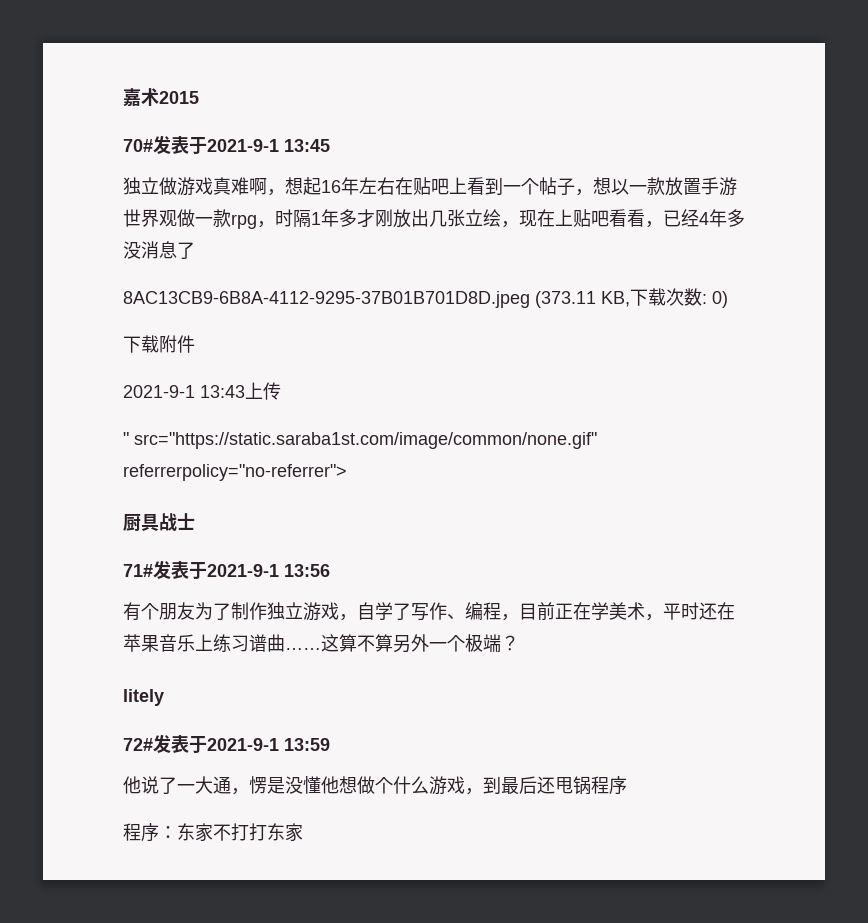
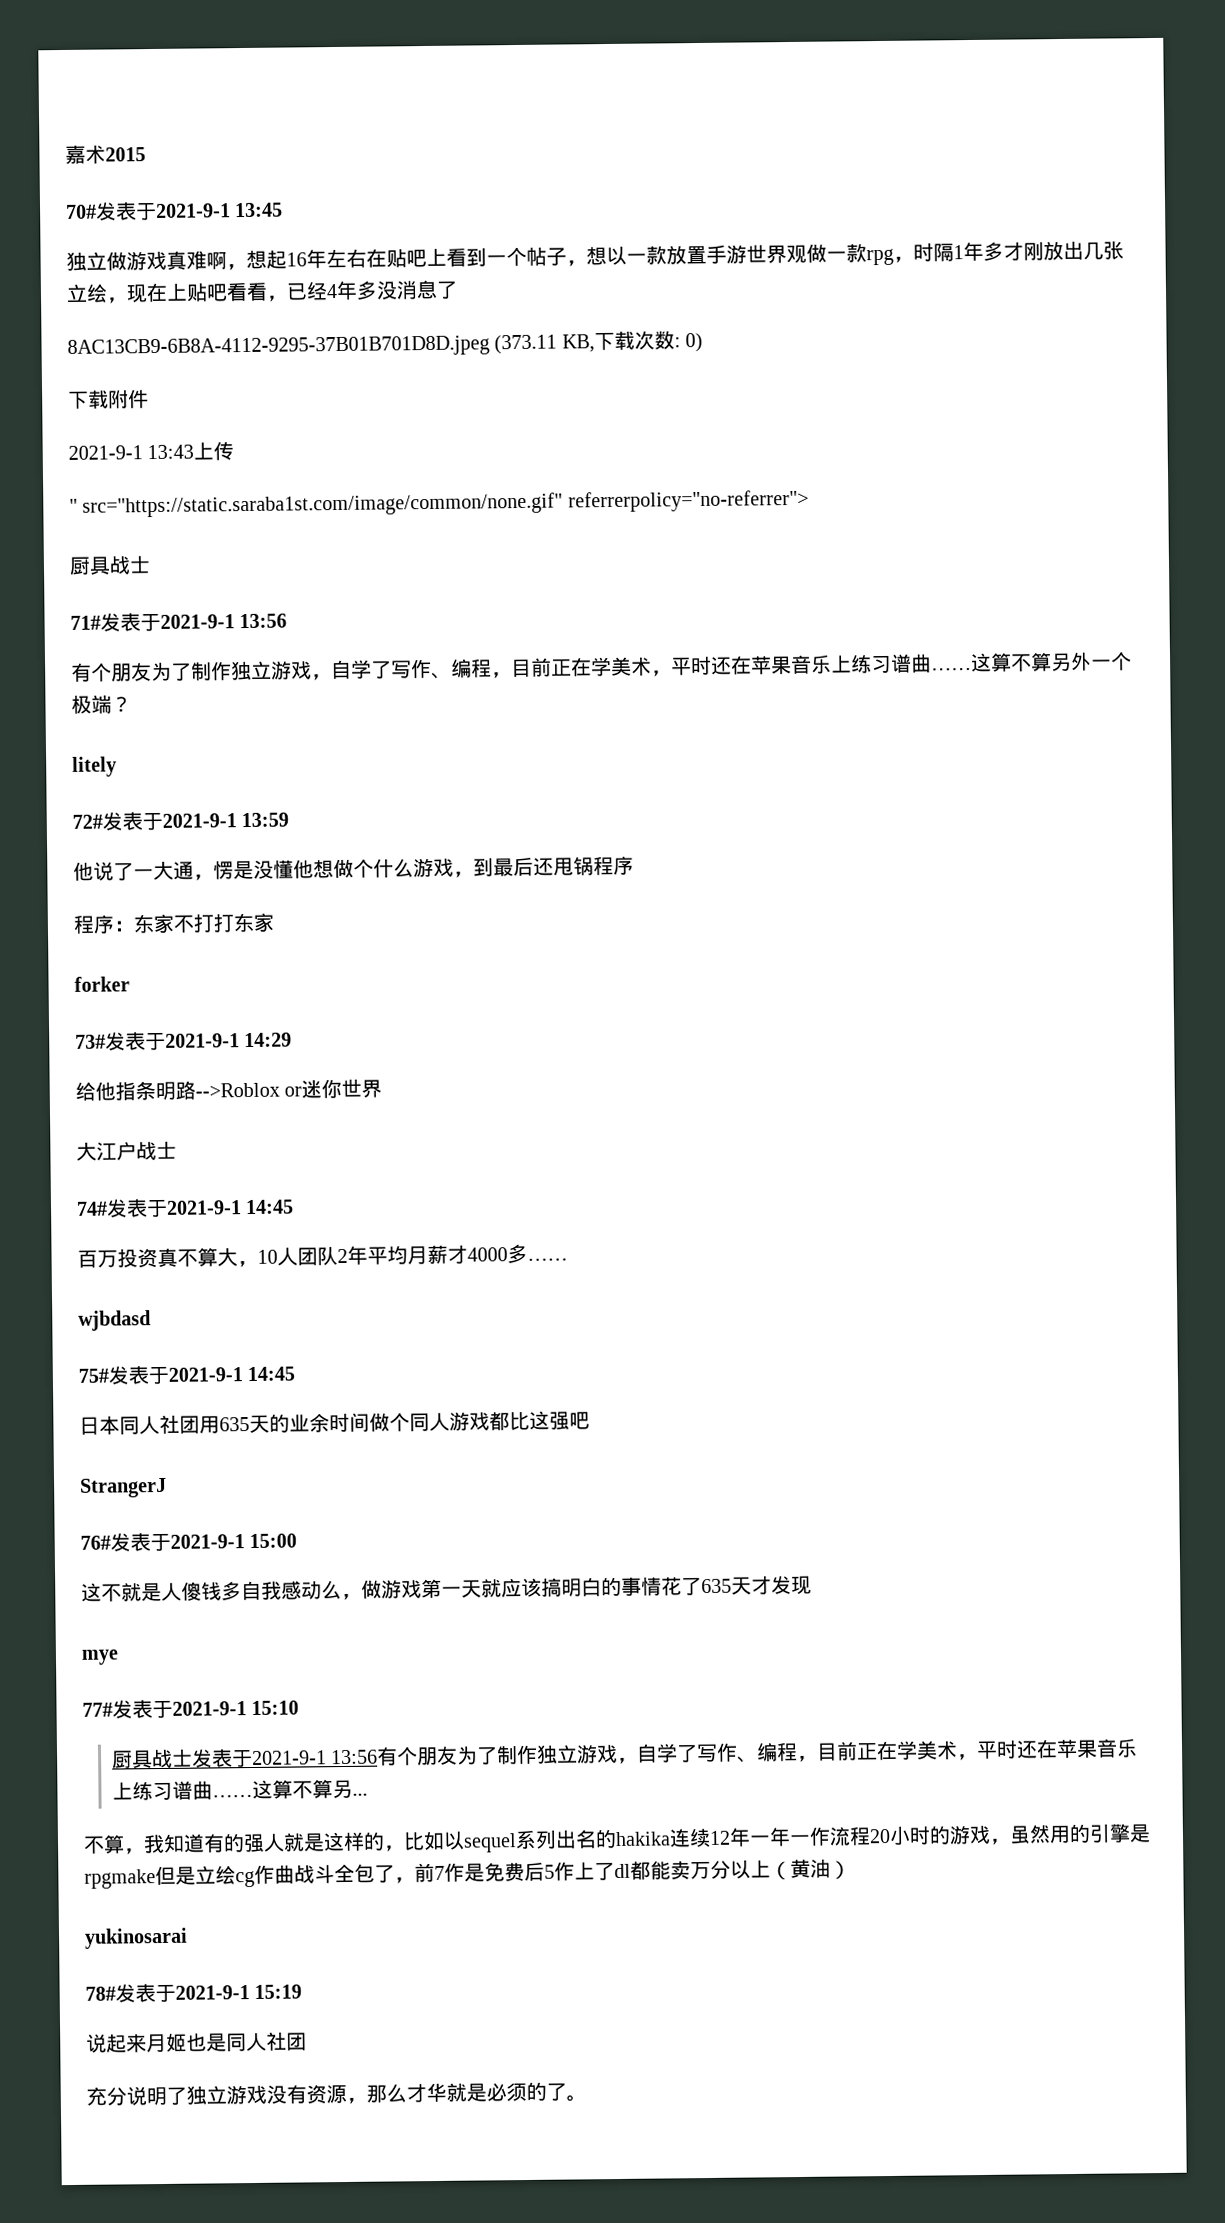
+ forker
+ 73#发表于2021-9-1 14:29
+ 给他指条明路-->Roblox or迷你世界
+ 大江户战士
+ 74#发表于2021-9-1 14:45
+ 百万投资真不算大，10人团队2年平均月薪才4000多……
+ wjbdasd
+ 75#发表于2021-9-1 14:45
+ 日本同人社团用635天的业余时间做个同人游戏都比这强吧
+ StrangerJ
+ 76#发表于2021-9-1 15:00
+ 这不就是人傻钱多自我感动么，做游戏第一天就应该搞明白的事情花了635天才发现
+ mye
+ 77#发表于2021-9-1 15:10
+ 厨具战士发表于2021-9-1 13:56有个朋友为了制作独立游戏，自学了写作、编程，目前正在学美术，平时还在苹果音乐上练习谱曲……这算不算另...
+ 不算，我知道有的强人就是这样的，比如以sequel系列出名的hakika连续12年一年一作流程20小时的游戏，虽然用的引擎是rpgmake但是立绘cg作曲战斗全包了，前7作是免费后5作上了dl都能卖万分以上（黄油）
+ yukinosarai
+ 78#发表于2021-9-1 15:19
+ 说起来月姬也是同人社团
+ 充分说明了独立游戏没有资源，那么才华就是必须的了。

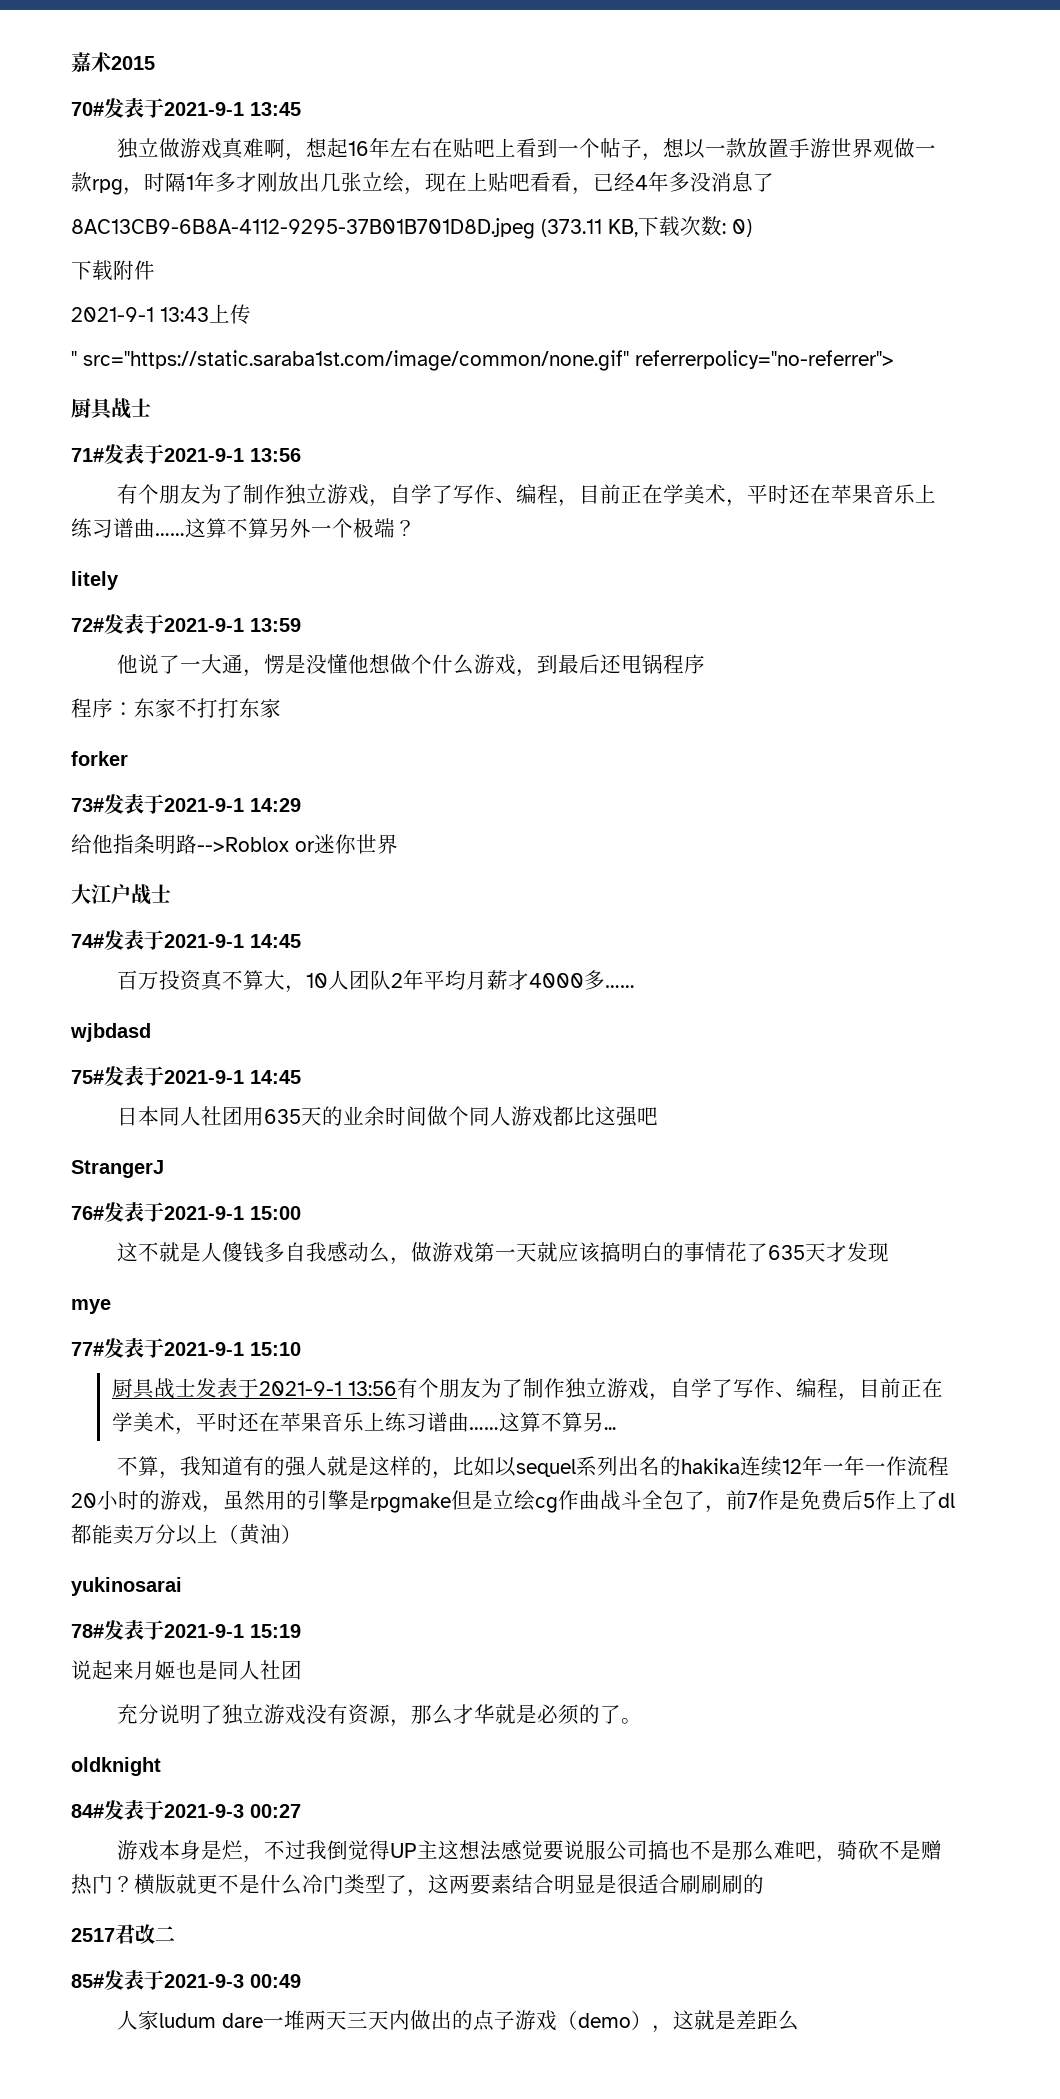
+ oldknight
+ 84#发表于2021-9-3 00:27
+ 游戏本身是烂，不过我倒觉得UP主这想法感觉要说服公司搞也不是那么难吧，骑砍不是赠热门？横版就更不是什么冷门类型了，这两要素结合明显是很适合刷刷刷的
+ 2517君改二
+ 85#发表于2021-9-3 00:49
+ 人家ludum dare一堆两天三天内做出的点子游戏（demo），这就是差距么

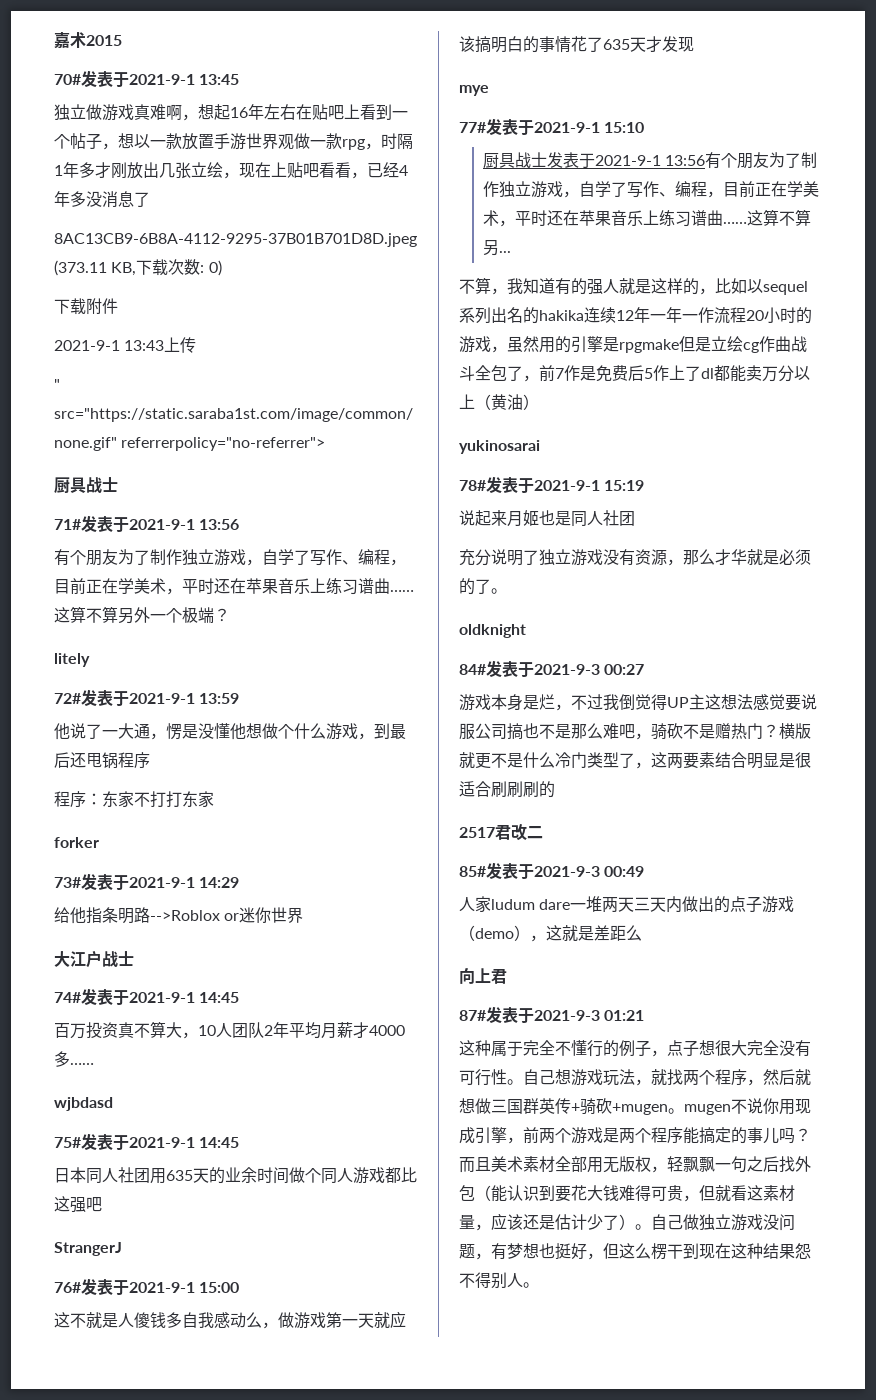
+ 向上君
+ 87#发表于2021-9-3 01:21
+ 这种属于完全不懂行的例子，点子想很大完全没有可行性。自己想游戏玩法，就找两个程序，然后就想做三国群英传+骑砍+mugen。mugen不说你用现成引擎，前两个游戏是两个程序能搞定的事儿吗？而且美术素材全部用无版权，轻飘飘一句之后找外包（能认识到要花大钱难得可贵，但就看这素材量，应该还是估计少了）。自己做独立游戏没问题，有梦想也挺好，但这么楞干到现在这种结果怨不得别人。

